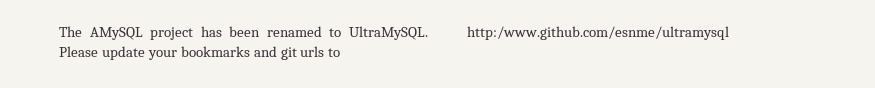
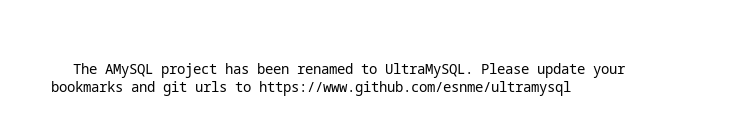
- Please update your bookmarks and git urls to http:/www.github.com/esnme/ultramysql
+ Please update your bookmarks and git urls to https://www.github.com/esnme/ultramysql

